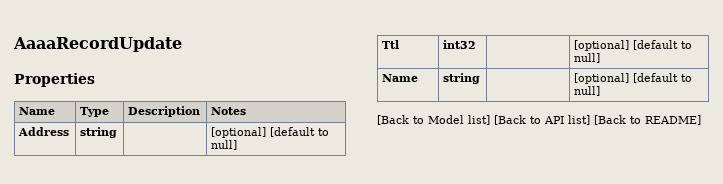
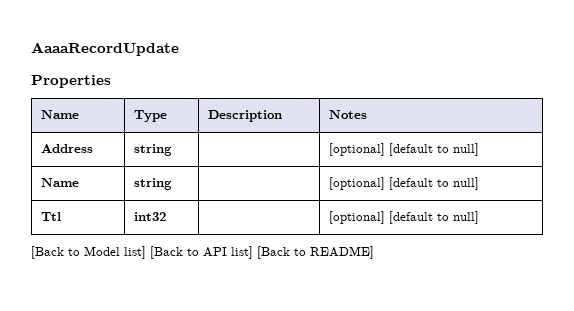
+ Name | string | | [optional] [default to null]
  Ttl | int32 | | [optional] [default to null]
- Name | string | | [optional] [default to null]

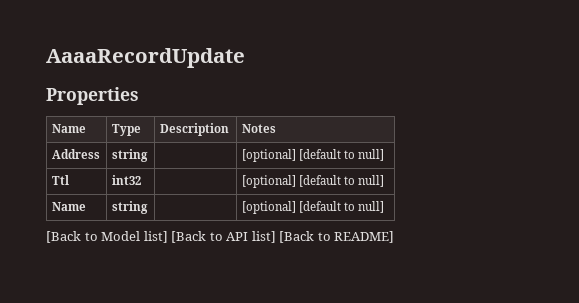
+ Ttl | int32 | | [optional] [default to null]
  Name | string | | [optional] [default to null]
- Ttl | int32 | | [optional] [default to null]

